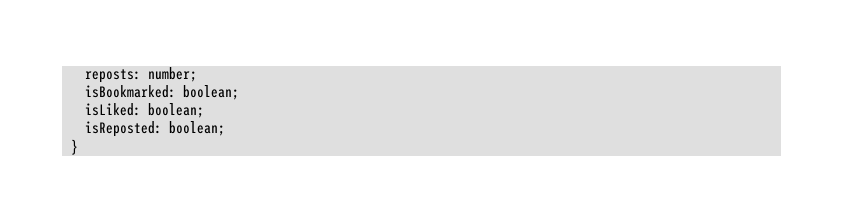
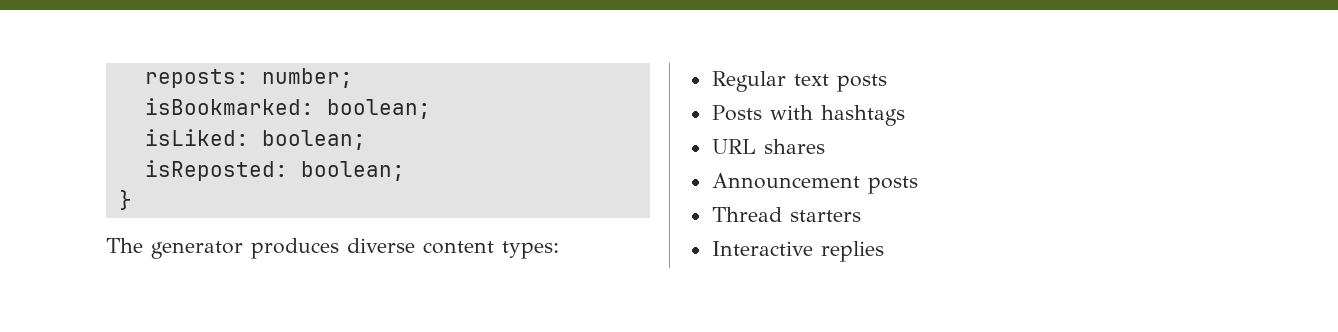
+ The generator produces diverse content types:
+ Regular text posts
+ Posts with hashtags
+ URL shares
+ Announcement posts
+ Thread starters
+ Interactive replies

